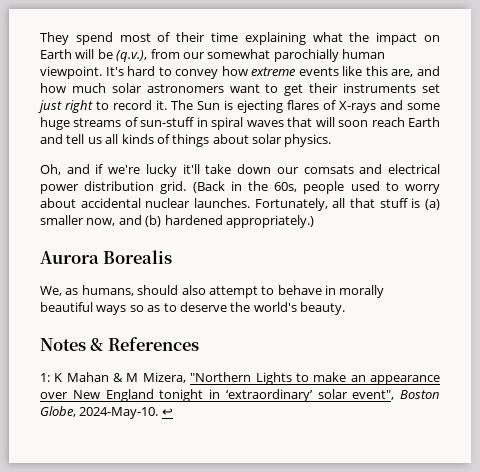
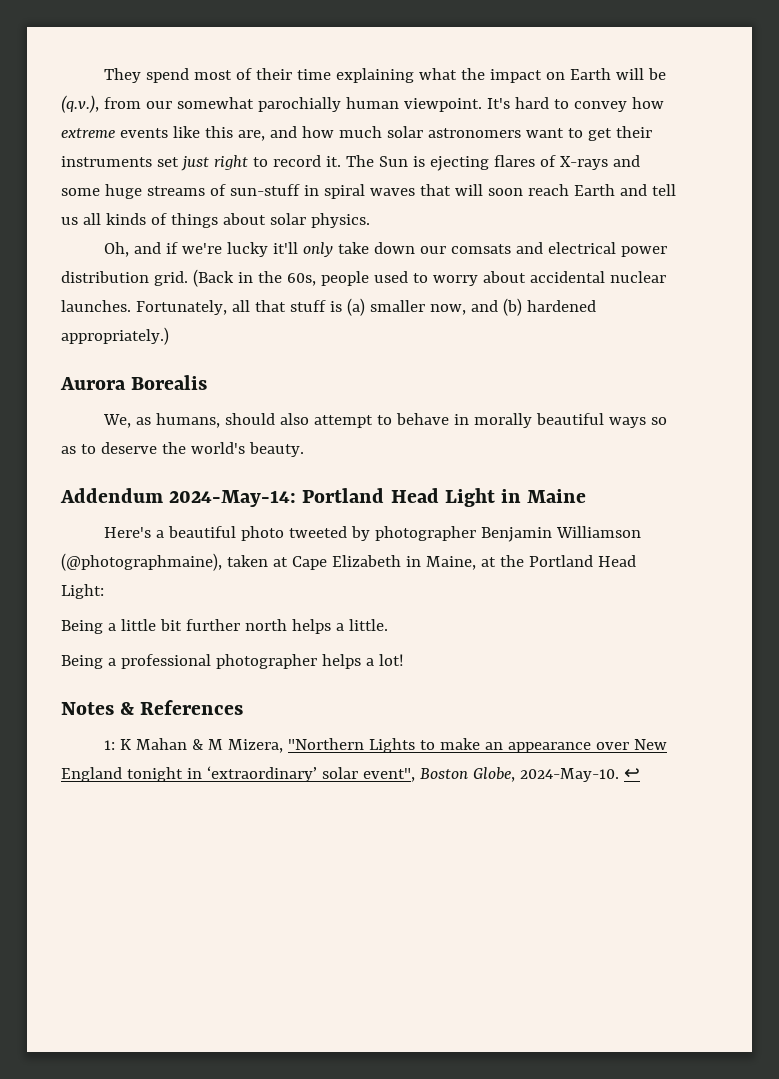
- Oh, and if we're lucky it'll take down our comsats and electrical power distribution grid.
+ Oh, and if we're lucky it'll only take down our comsats and electrical power distribution grid.
+ Addendum 2024-May-14: Portland Head Light in Maine
+ Here's a beautiful photo tweeted by photographer Benjamin Williamson (@photographmaine), taken at Cape Elizabeth in Maine, at the Portland Head Light:
+ Being a little bit further north helps a little.
+ Being a professional photographer helps a lot!

